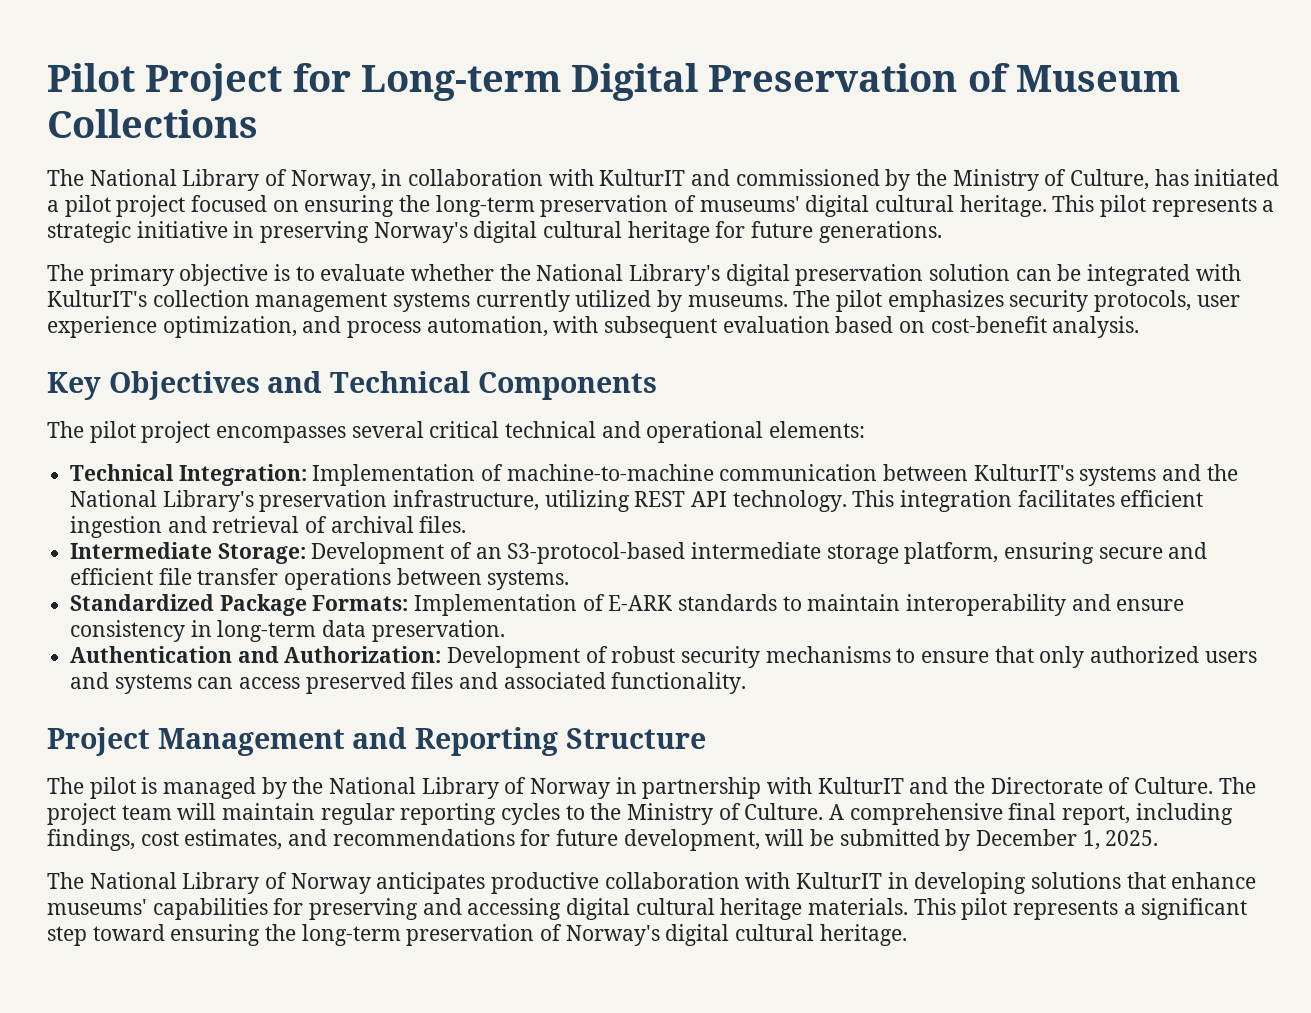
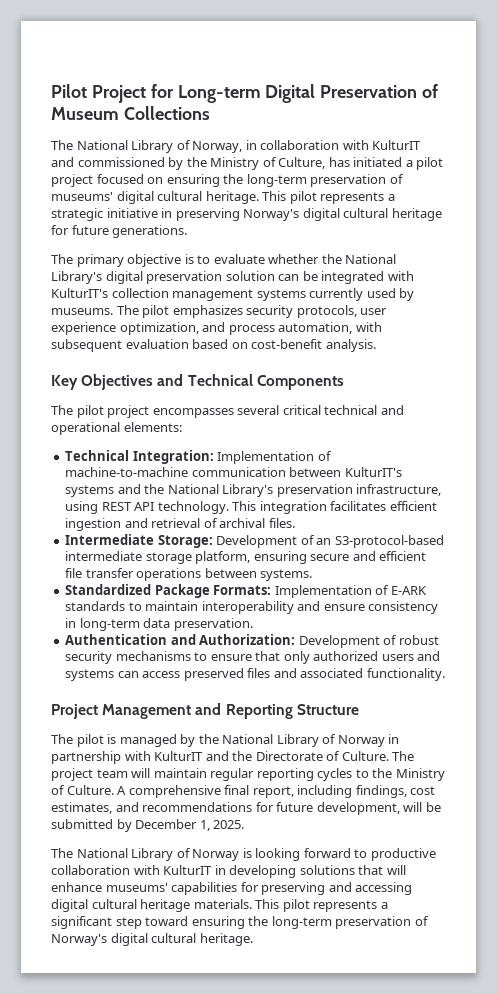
- The primary objective is to evaluate whether the National Library's digital preservation solution can be integrated with KulturIT's collection management systems currently utilized by museums.
+ The primary objective is to evaluate whether the National Library's digital preservation solution can be integrated with KulturIT's collection management systems currently used by museums.
- Technical Integration: Implementation of machine-to-machine communication between KulturIT's systems and the National Library's preservation infrastructure, utilizing REST API technology.
+ Technical Integration: Implementation of machine-to-machine communication between KulturIT's systems and the National Library's preservation infrastructure, using REST API technology.
- The National Library of Norway anticipates productive collaboration with KulturIT in developing solutions that enhance museums' capabilities for preserving and accessing digital cultural heritage materials.
+ The National Library of Norway is looking forward to productive collaboration with KulturIT in developing solutions that will enhance museums' capabilities for preserving and accessing digital cultural heritage materials.

